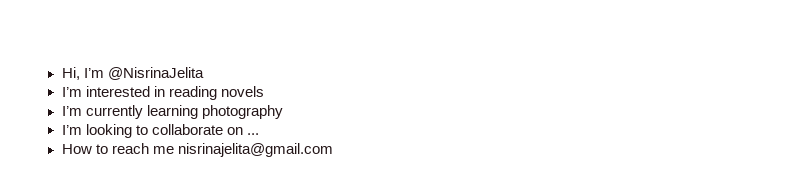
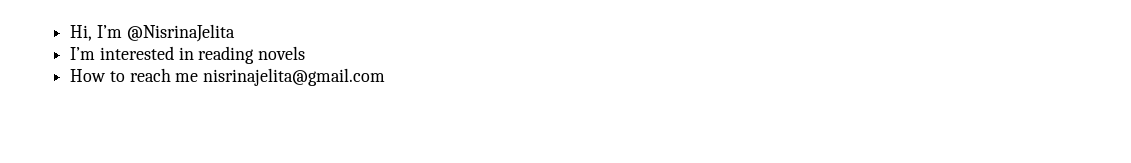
- I’m currently learning photography
- I’m looking to collaborate on ...

